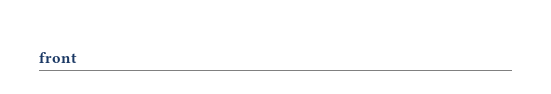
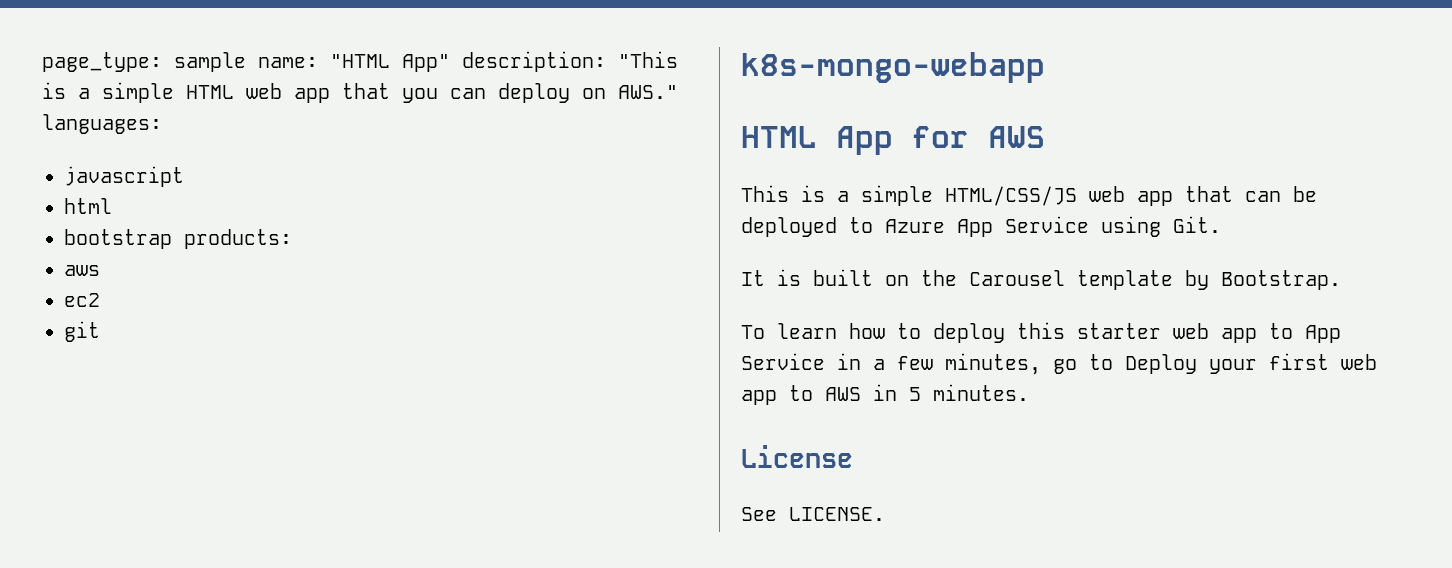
- front
+ page_type: sample name: "HTML App" description: "This is a simple HTML web app that you can deploy on AWS." languages:
+ javascript
+ html
+ bootstrap products:
+ aws
+ ec2
+ git
+ k8s-mongo-webapp
+ HTML App for AWS
+ This is a simple HTML/CSS/JS web app that can be deployed to Azure App Service using Git.
+ It is built on the Carousel template by Bootstrap.
+ To learn how to deploy this starter web app to App Service in a few minutes, go to Deploy your first web app to AWS in 5 minutes.
+ License
+ See LICENSE.

